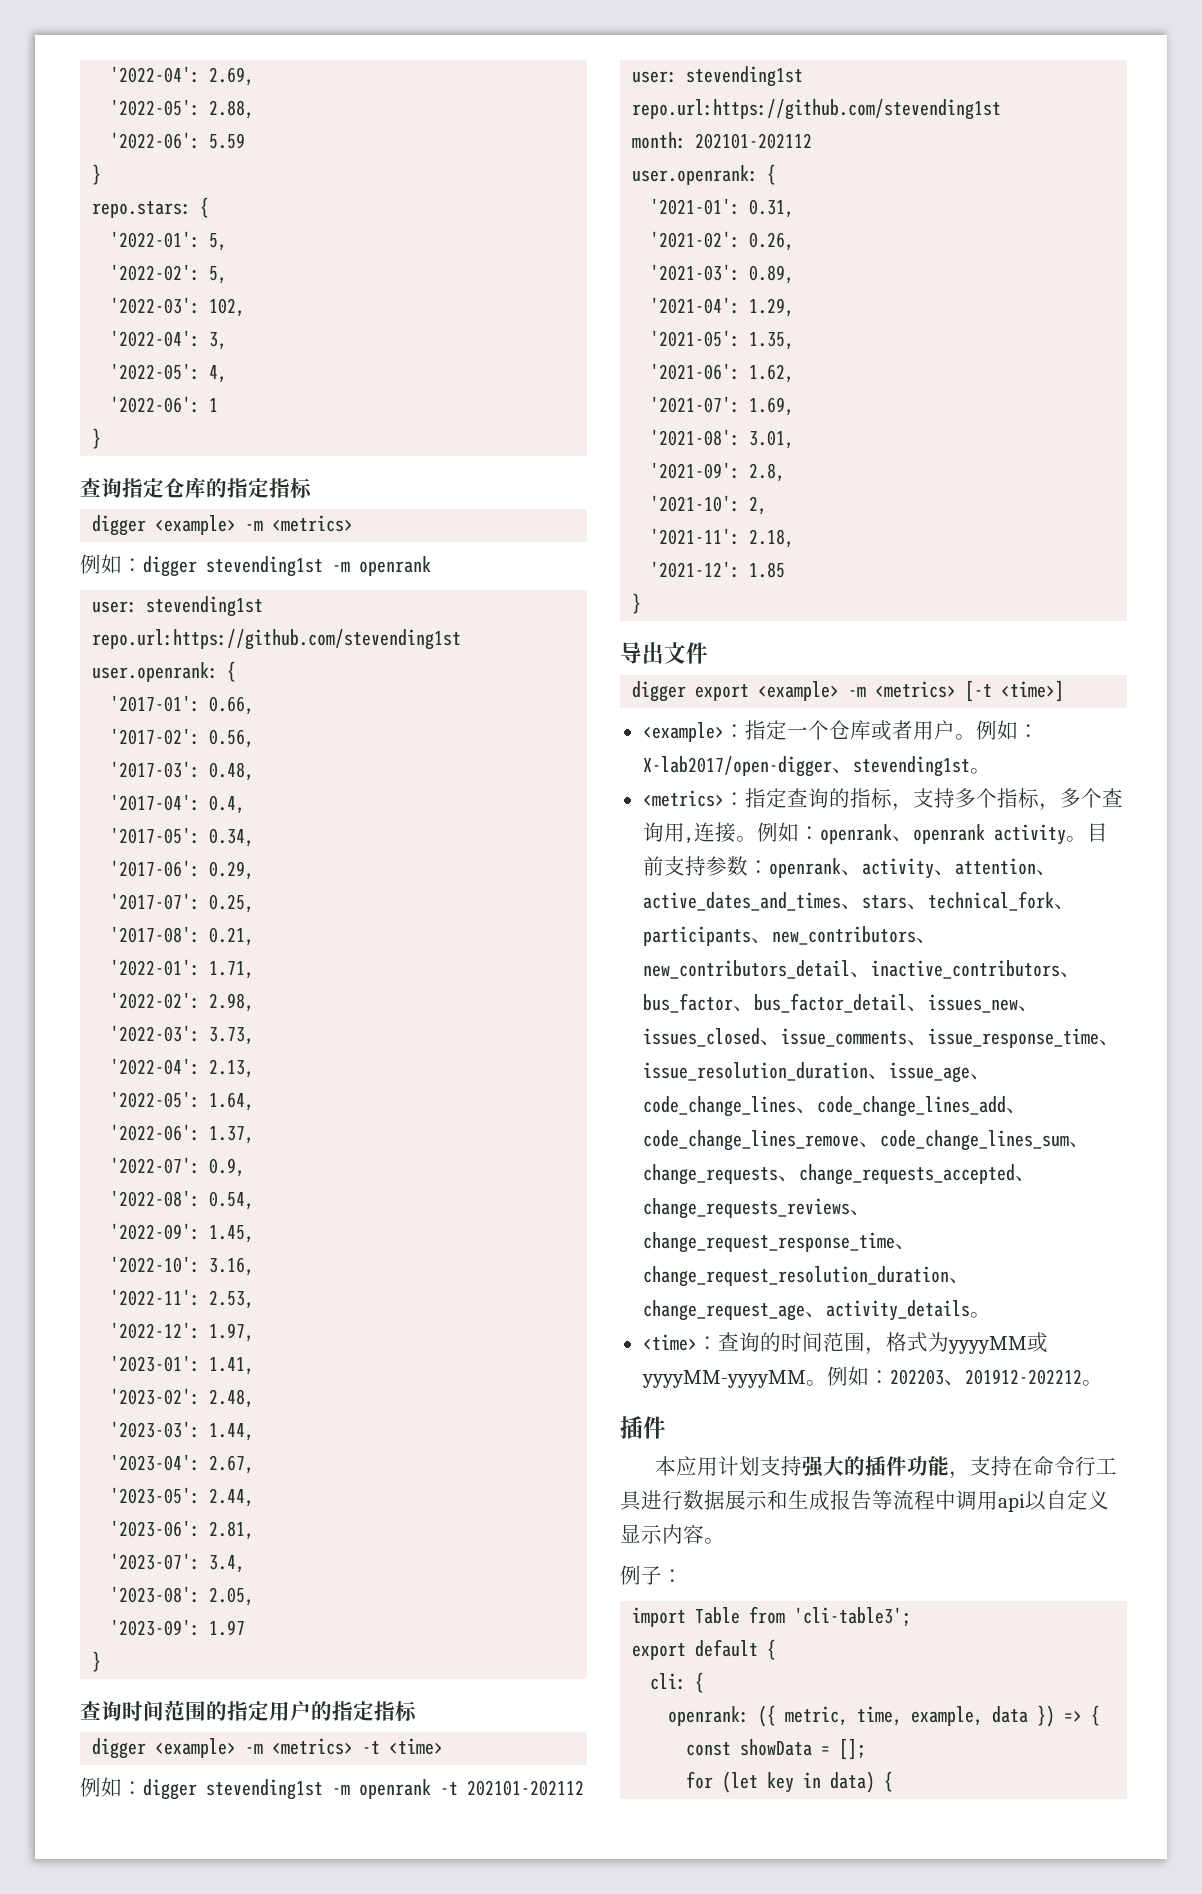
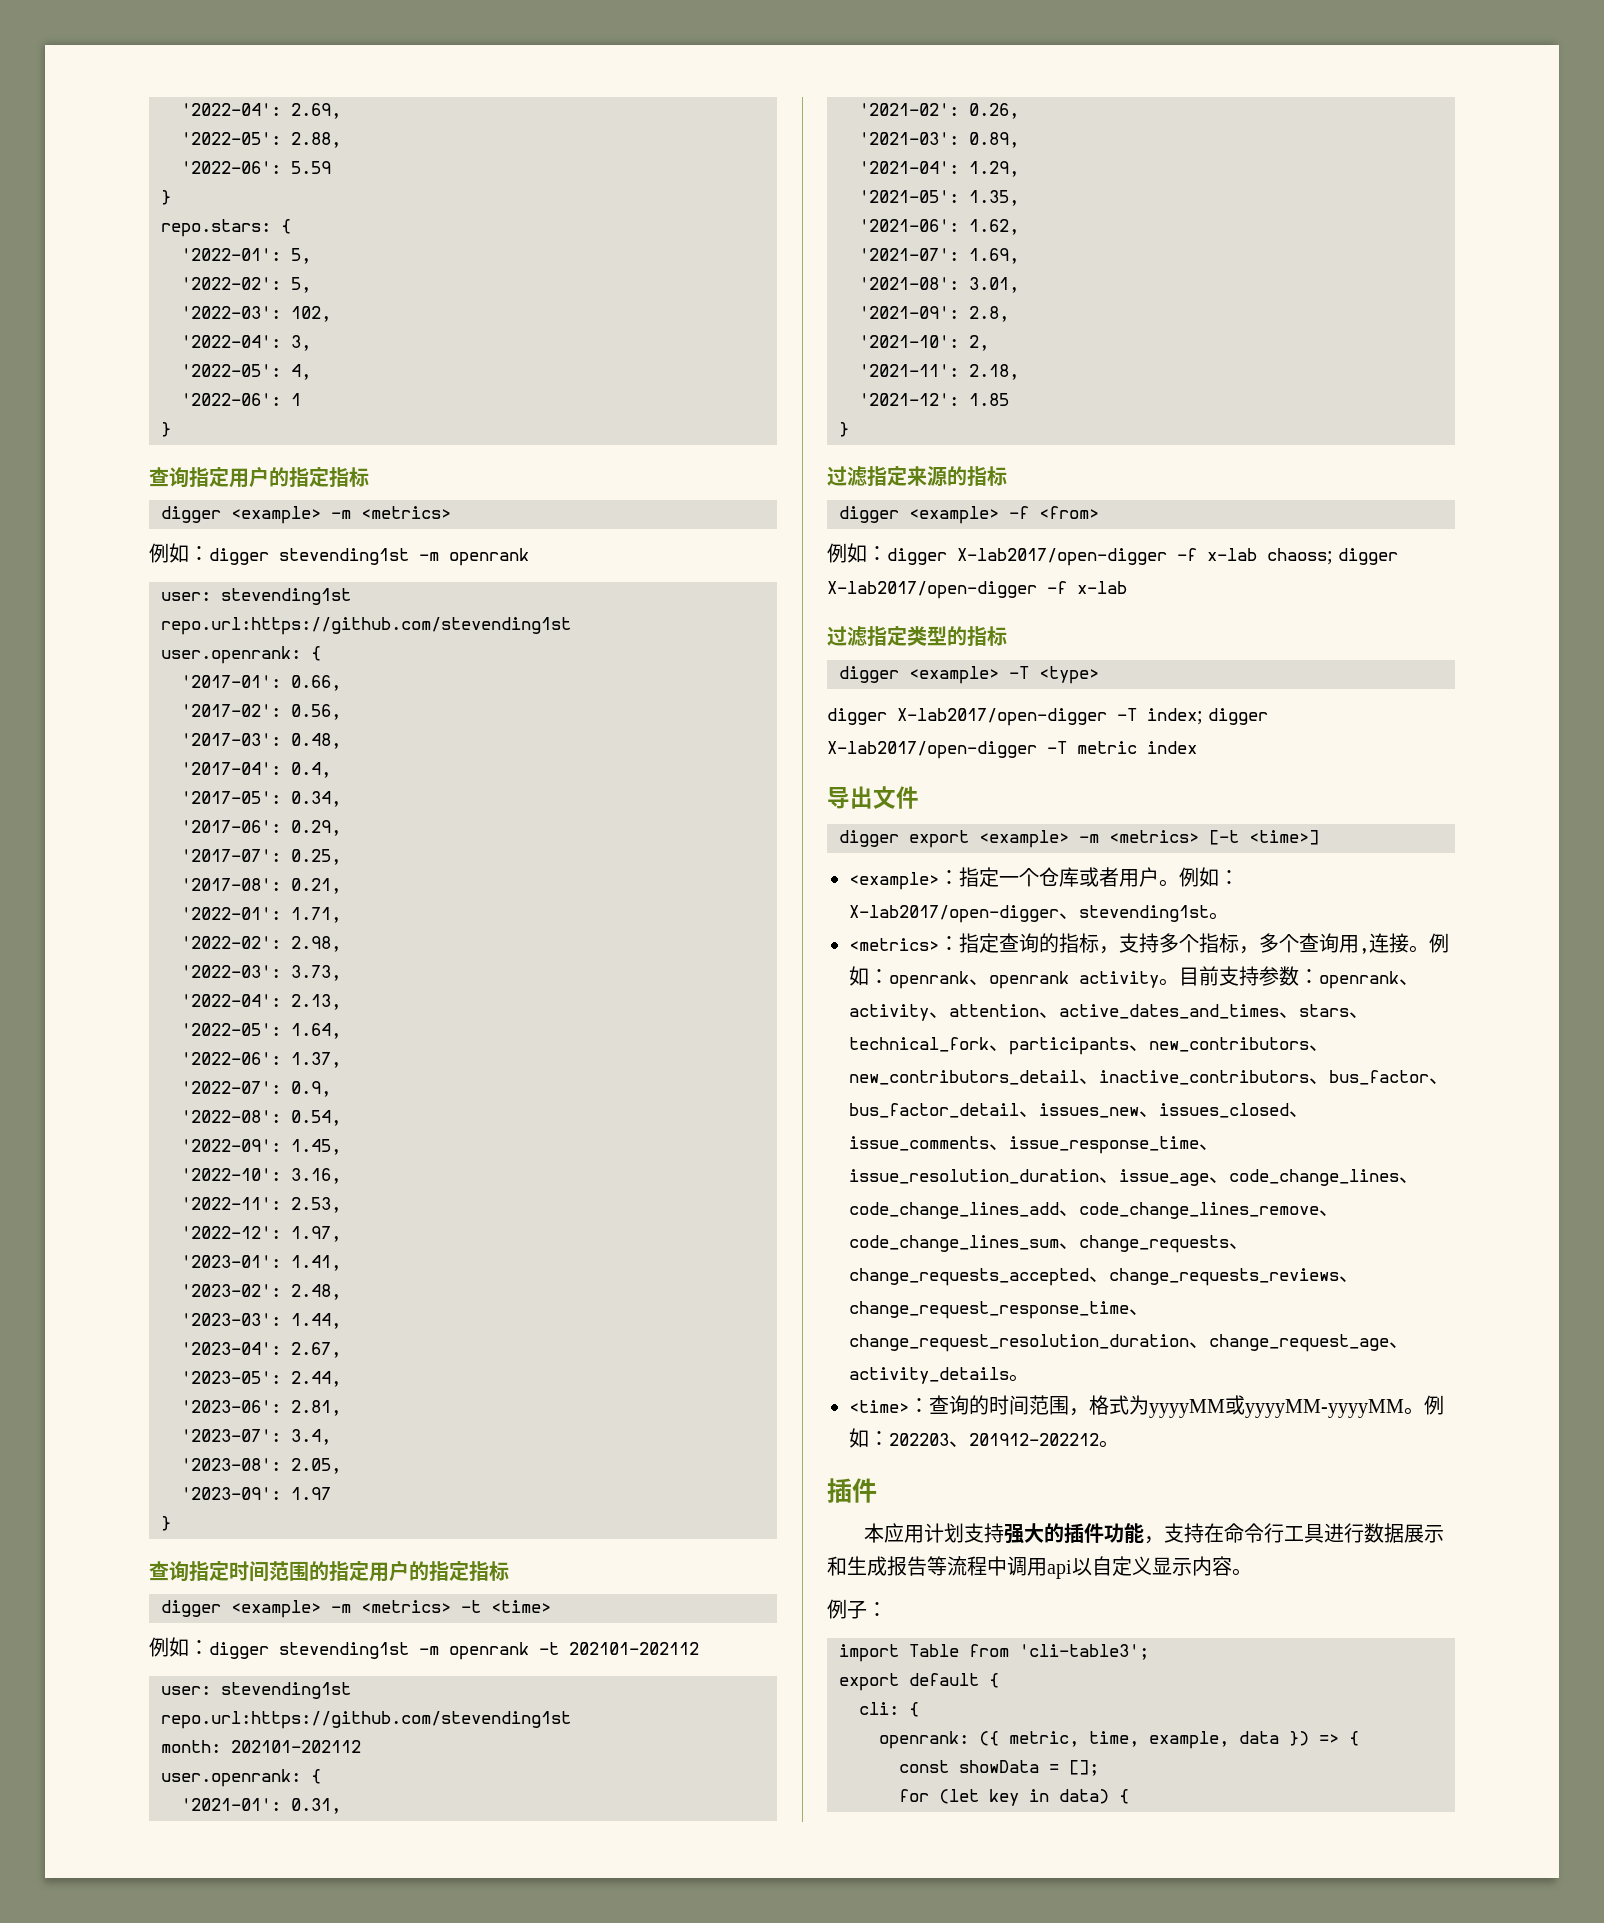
- 查询指定仓库的指定指标
+ 查询指定用户的指定指标
- 查询时间范围的指定用户的指定指标
+ 查询指定时间范围的指定用户的指定指标
+ 过滤指定来源的指标
+ digger <example> -f <from>
+ 例如：digger X-lab2017/open-digger -f x-lab chaoss; digger X-lab2017/open-digger -f x-lab
+ 过滤指定类型的指标
+ digger <example> -T <type>
+ digger X-lab2017/open-digger -T index; digger X-lab2017/open-digger -T metric index

